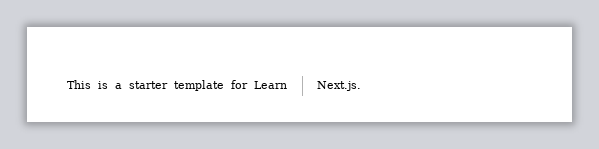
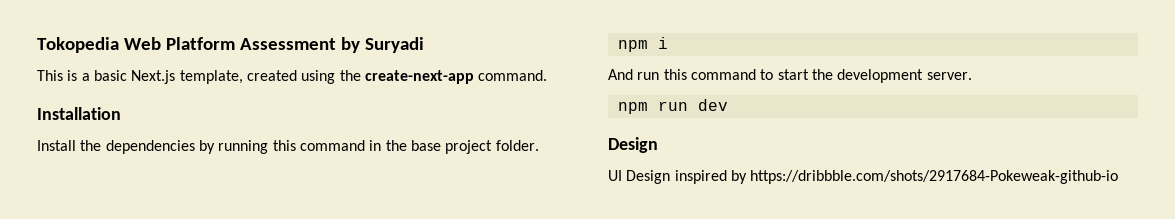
- This is a starter template for Learn Next.js.
+ Tokopedia Web Platform Assessment by Suryadi
+ This is a basic Next.js template, created using the create-next-app command.
+ Installation
+ Install the dependencies by running this command in the base project folder.
+ npm i
+ And run this command to start the development server.
+ npm run dev
+ Design
+ UI Design inspired by https://dribbble.com/shots/2917684-Pokeweak-github-io

